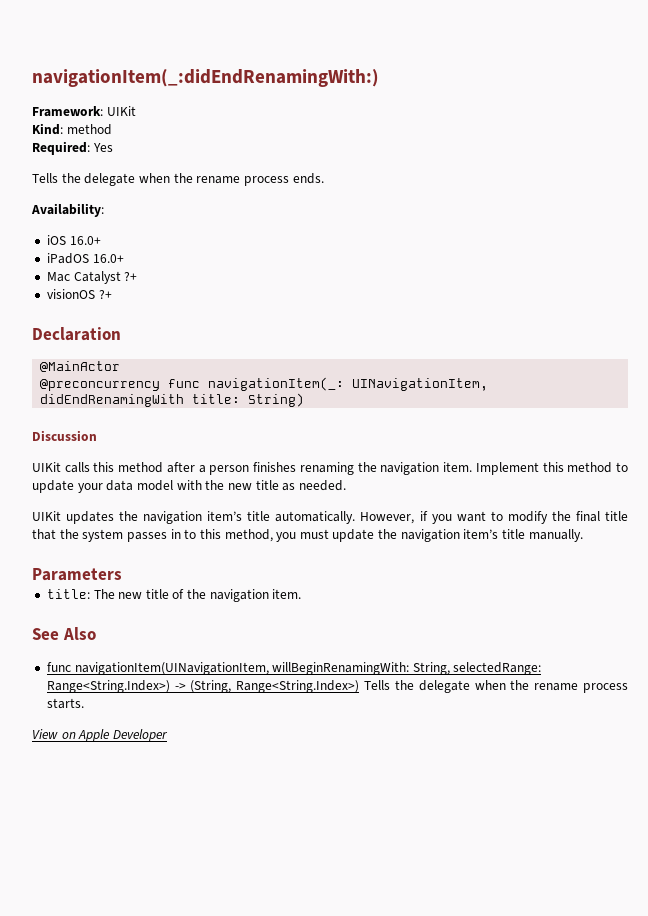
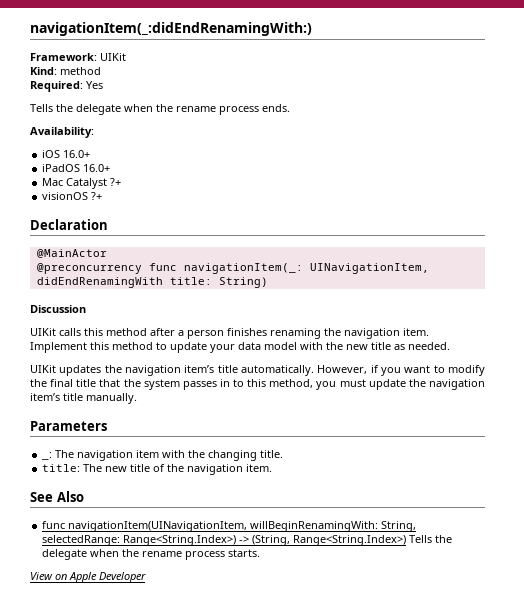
+ _: The navigation item with the changing title.

